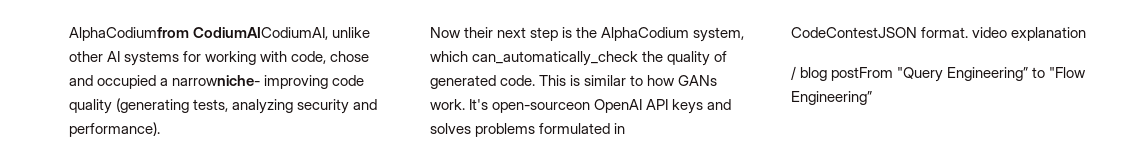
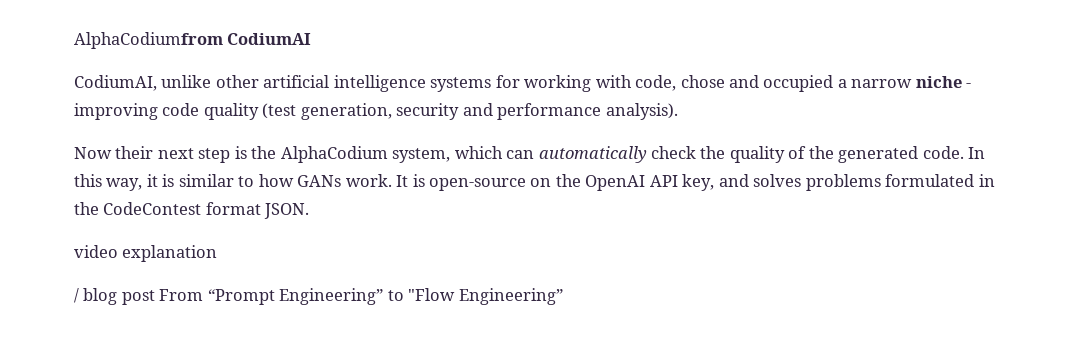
- AlphaCodiumfrom CodiumAICodiumAI, unlike other AI systems for working with code, chose and occupied a narrowniche- improving code quality (generating tests, analyzing security and performance).
+ AlphaCodiumfrom CodiumAI
+ CodiumAI, unlike other artificial intelligence systems for working with code, chose and occupied a narrow niche - improving code quality (test generation, security and performance analysis).
- Now their next step is the AlphaCodium system, which can_automatically_check the quality of generated code.
+ Now their next step is the AlphaCodium system, which can automatically check the quality of the generated code.
- This is similar to how GANs work.
+ In this way, it is similar to how GANs work.
- It's open-sourceon OpenAI API keys and solves problems formulated in CodeContestJSON format. video explanation
+ It is open-source on the OpenAI API key, and solves problems formulated in the CodeContest format JSON.
+ video explanation
- / blog postFrom "Query Engineering” to "Flow Engineering”
+ / blog post From “Prompt Engineering” to "Flow Engineering”

